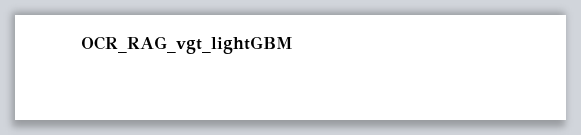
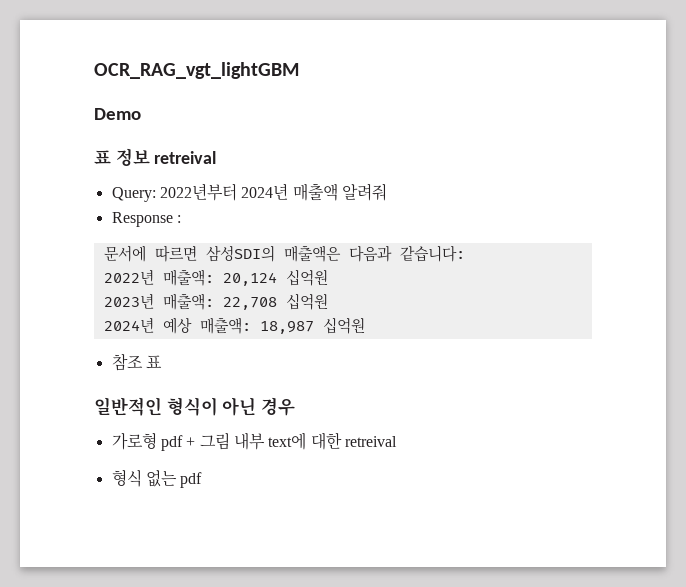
+ Demo
+ 표 정보 retreival
+ Query: 2022년부터 2024년 매출액 알려줘
+ Response :
+ 문서에 따르면 삼성SDI의 매출액은 다음과 같습니다:
+ 2022년 매출액: 20,124 십억원
+ 2023년 매출액: 22,708 십억원
+ 2024년 예상 매출액: 18,987 십억원
+ 참조 표
+ 일반적인 형식이 아닌 경우
+ 가로형 pdf + 그림 내부 text에 대한 retreival
+ 형식 없는 pdf

